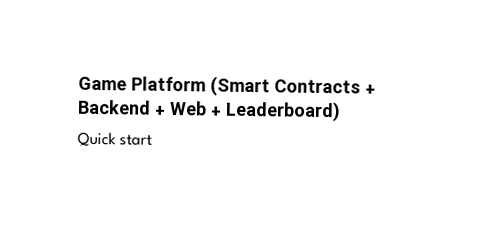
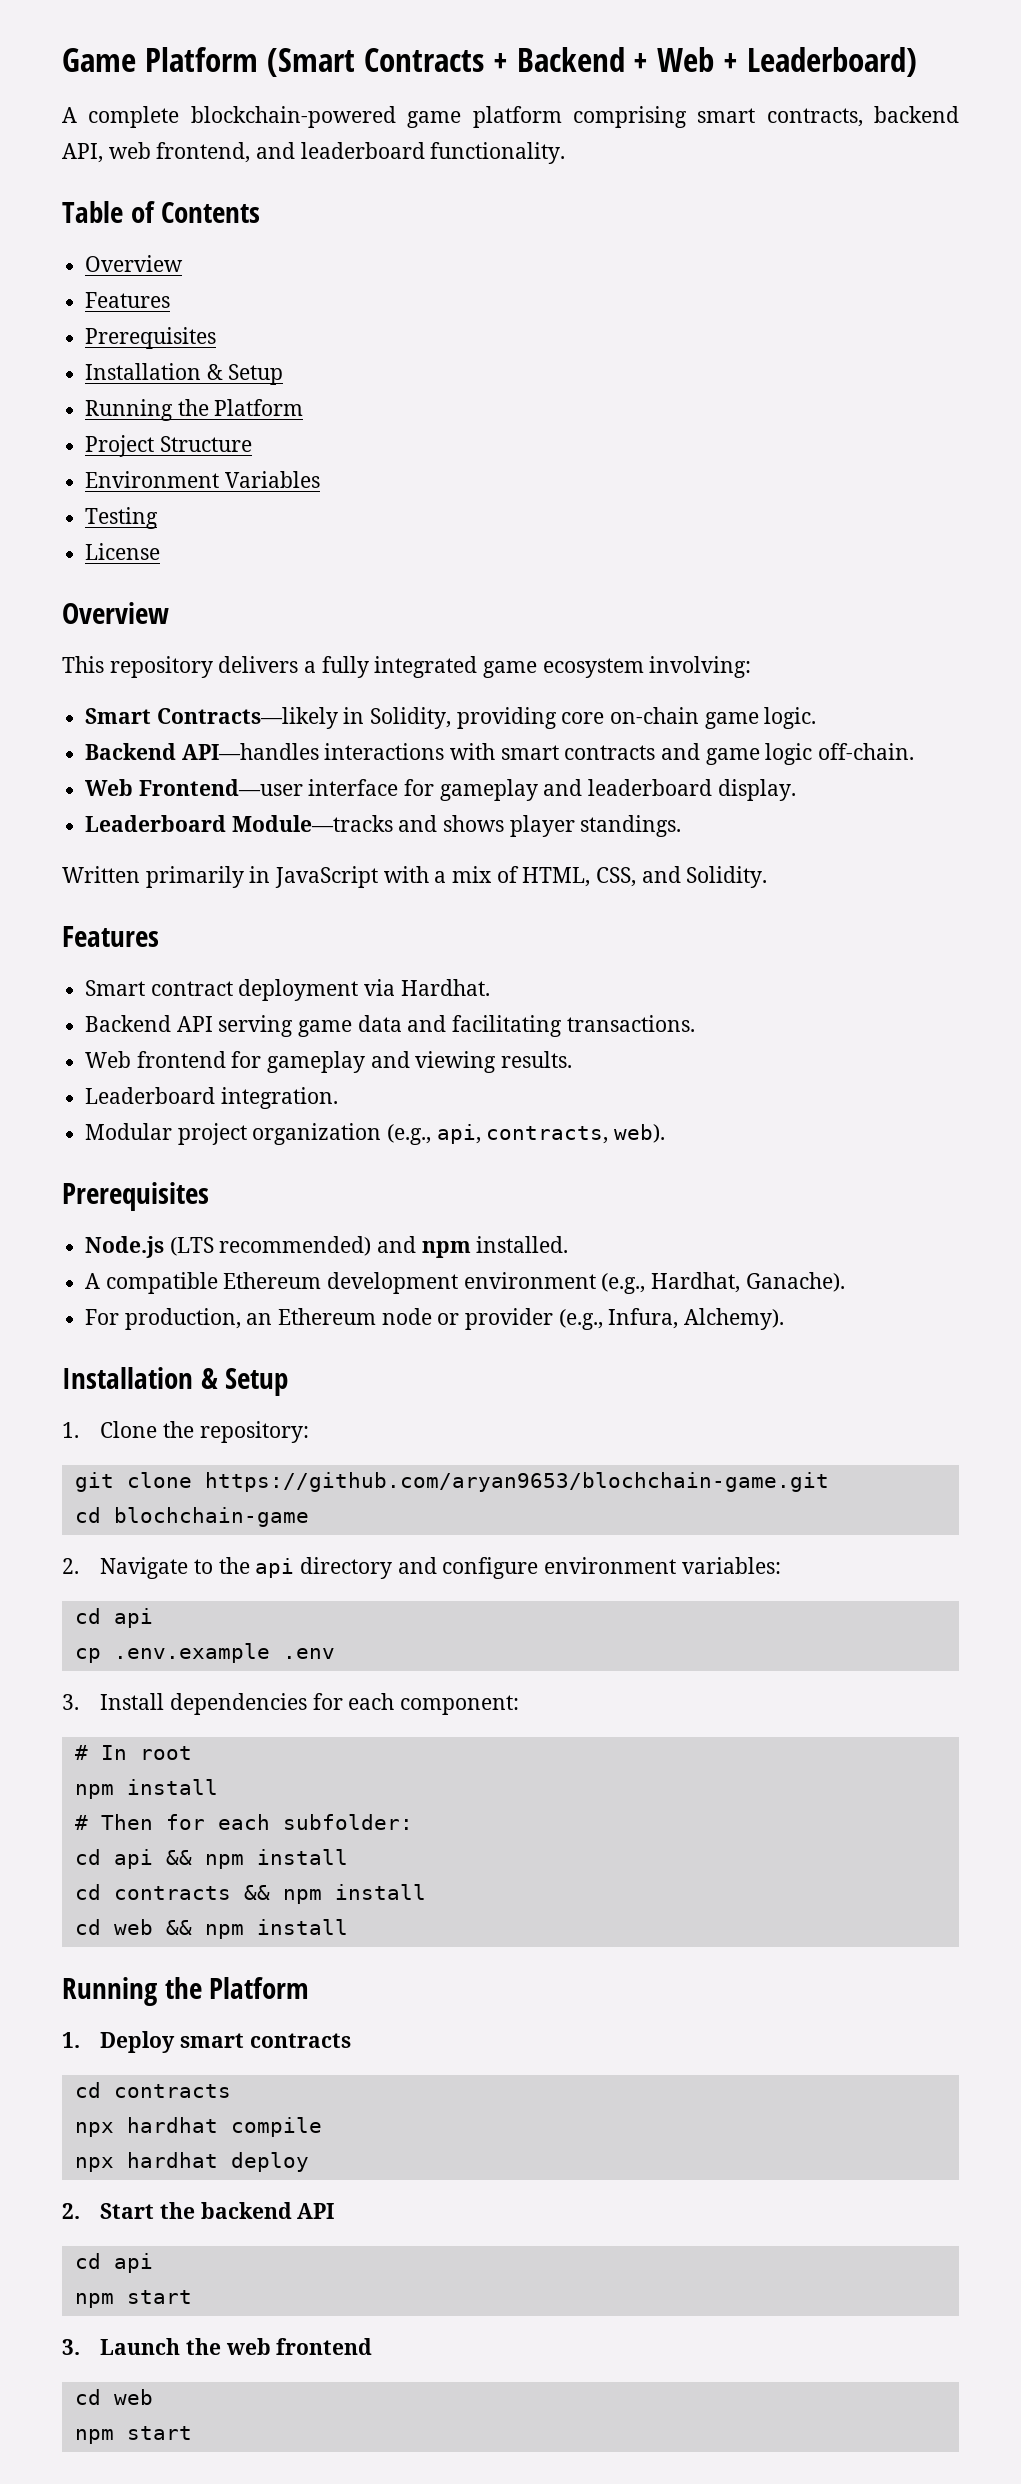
- Quick start
+ A complete blockchain-powered game platform comprising smart contracts, backend API, web frontend, and leaderboard functionality.
+ Table of Contents
+ Overview
+ Features
+ Prerequisites
+ Installation & Setup
+ Running the Platform
+ Project Structure
+ Environment Variables
+ Testing
+ License
+ Overview
+ This repository delivers a fully integrated game ecosystem involving:
+ Smart Contracts—likely in Solidity, providing core on‑chain game logic.
+ Backend API—handles interactions with smart contracts and game logic off‑chain.
+ Web Frontend—user interface for gameplay and leaderboard display.
+ Leaderboard Module—tracks and shows player standings.
+ Written primarily in JavaScript with a mix of HTML, CSS, and Solidity.
+ Features
+ Smart contract deployment via Hardhat.
+ Backend API serving game data and facilitating transactions.
+ Web frontend for gameplay and viewing results.
+ Leaderboard integration.
+ Modular project organization (e.g., api, contracts, web).
+ Prerequisites
+ Node.js (LTS recommended) and npm installed.
+ A compatible Ethereum development environment (e.g., Hardhat, Ganache).
+ For production, an Ethereum node or provider (e.g., Infura, Alchemy).
+ Installation & Setup
+ 1. Clone the repository:
+ git clone https://github.com/aryan9653/blochchain-game.git
+ cd blochchain-game
+ 2. Navigate to the api directory and configure environment variables:
+ cd api
+ cp .env.example .env
+ 3. Install dependencies for each component:
+ # In root
+ npm install
+ # Then for each subfolder:
+ cd api && npm install
+ cd contracts && npm install
+ cd web && npm install
+ Running the Platform
+ 1. Deploy smart contracts
+ cd contracts
+ npx hardhat compile
+ npx hardhat deploy
+ 2. Start the backend API
+ cd api
+ npm start
+ 3. Launch the web frontend
+ cd web
+ npm start

